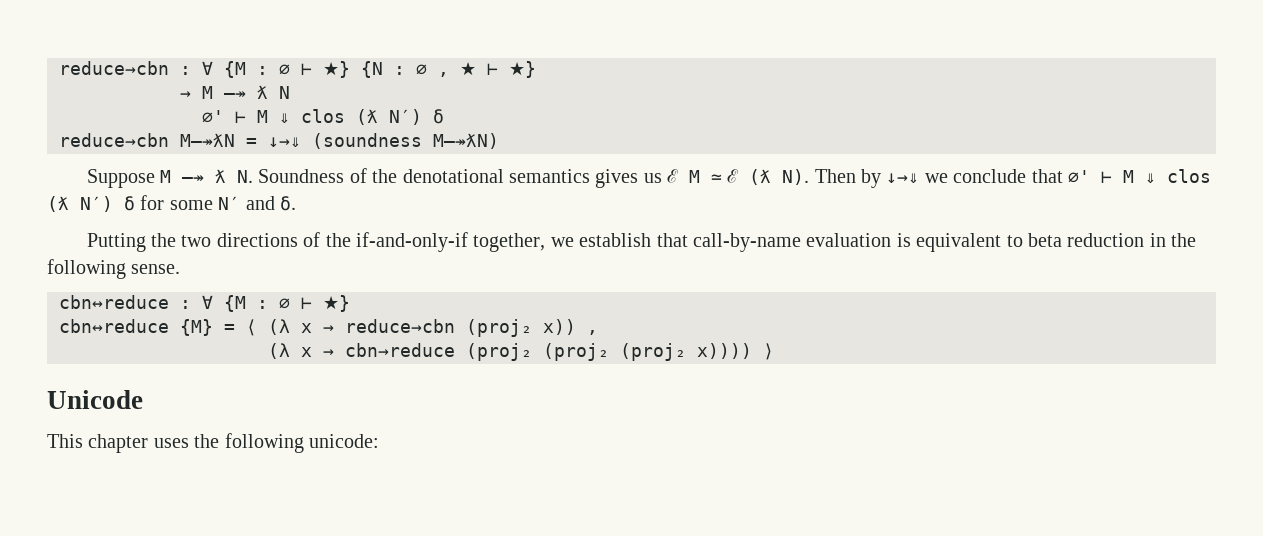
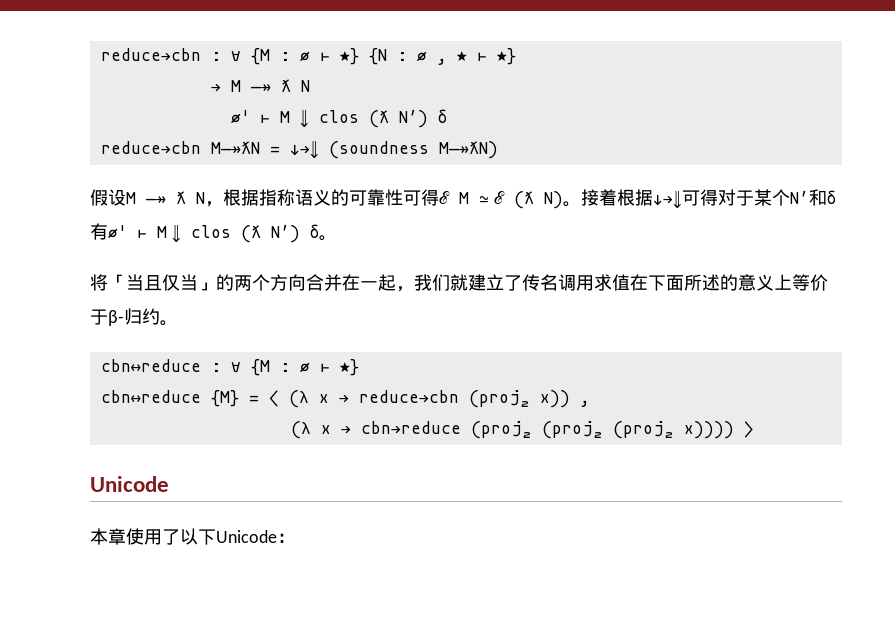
- Suppose M —↠ ƛ N. Soundness of the denotational semantics gives us ℰ M ≃ ℰ (ƛ N). Then by ↓→⇓ we conclude that ∅' ⊢ M ⇓ clos (ƛ N′) δ for some N′ and δ.
- Putting the two directions of the if-and-only-if together, we establish that call-by-name evaluation is equivalent to beta reduction in the following sense.
+ 假设M —↠ ƛ N，根据指称语义的可靠性可得ℰ M ≃ ℰ (ƛ N)。接着根据↓→⇓可得对于某个N′和δ有∅' ⊢ M ⇓ clos (ƛ N′) δ。
+ 将「当且仅当」的两个方向合并在一起，我们就建立了传名调用求值在下面所述的意义上等价于β-归约。
- This chapter uses the following unicode:
+ 本章使用了以下Unicode：

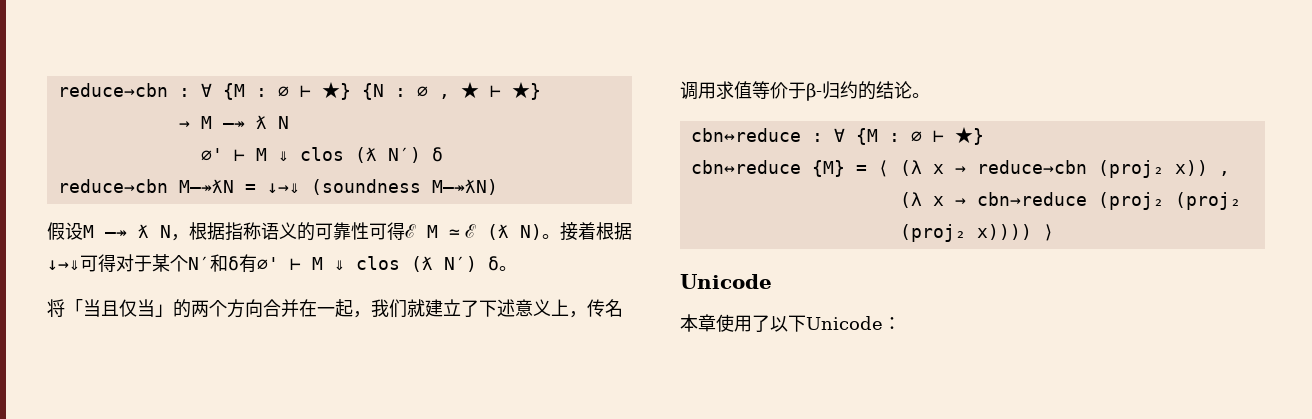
- 将「当且仅当」的两个方向合并在一起，我们就建立了传名调用求值在下面所述的意义上等价于β-归约。
+ 将「当且仅当」的两个方向合并在一起，我们就建立了下述意义上，传名调用求值等价于β-归约的结论。

